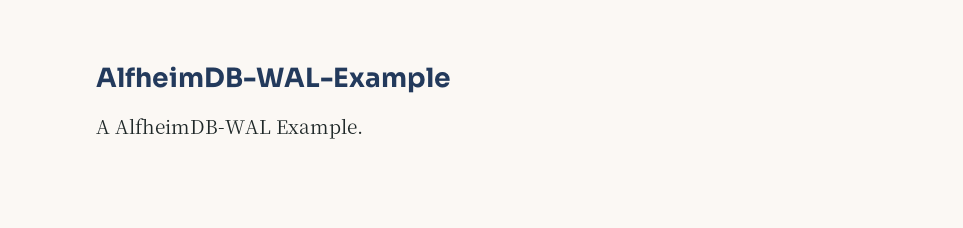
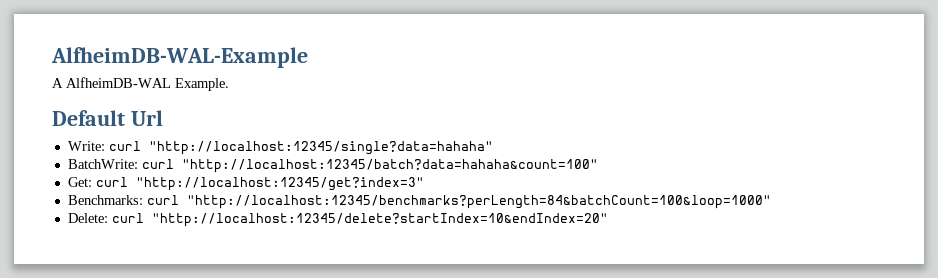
+ Default Url
+ Write: curl "http://localhost:12345/single?data=hahaha"
+ BatchWrite: curl "http://localhost:12345/batch?data=hahaha&count=100"
+ Get: curl "http://localhost:12345/get?index=3"
+ Benchmarks: curl "http://localhost:12345/benchmarks?perLength=84&batchCount=100&loop=1000"
+ Delete: curl "http://localhost:12345/delete?startIndex=10&endIndex=20"

